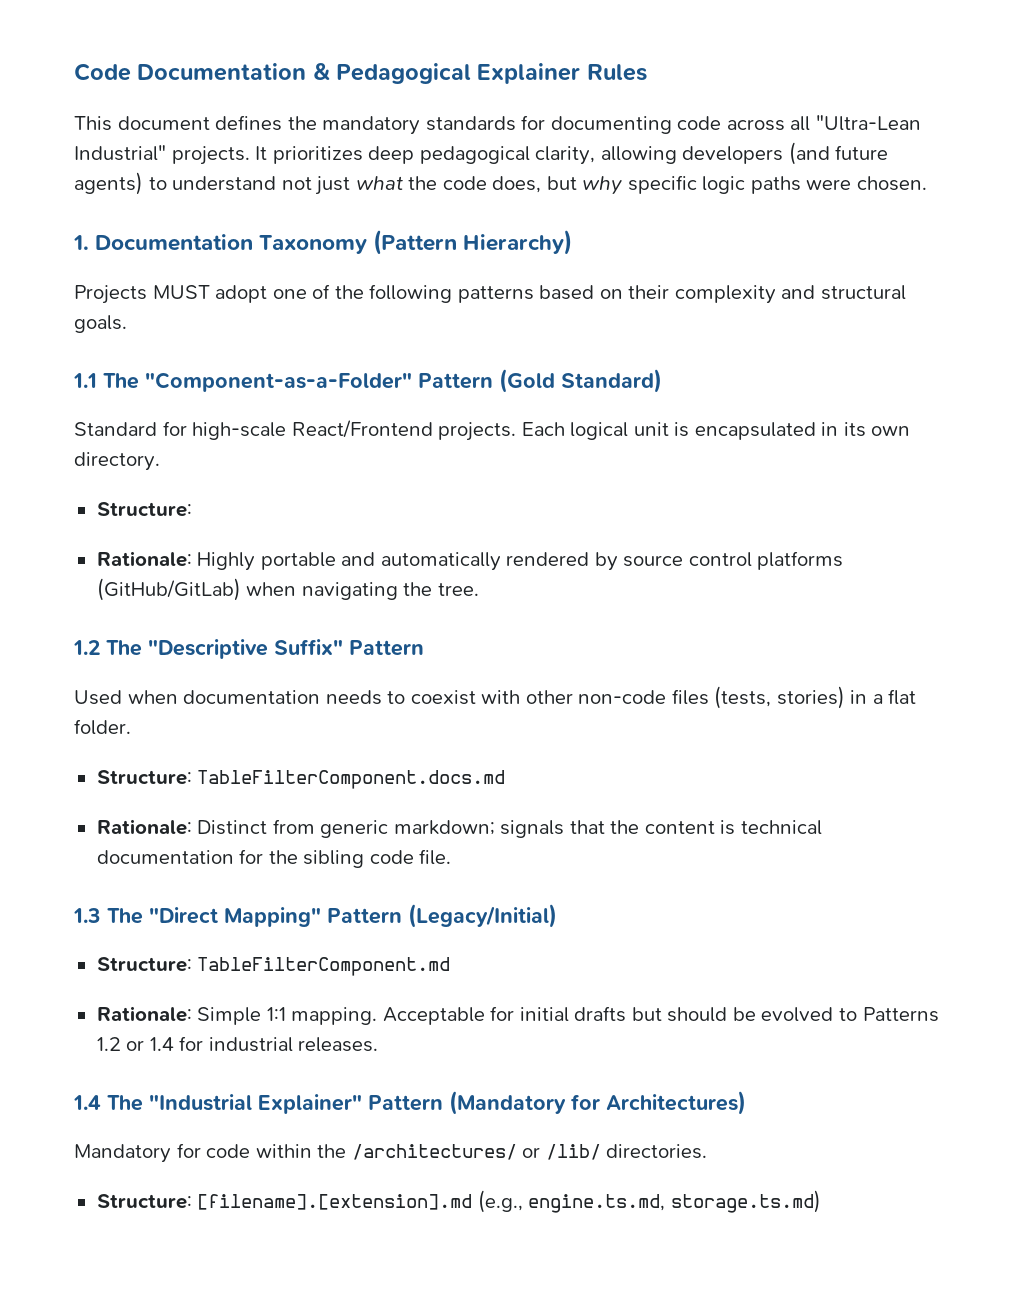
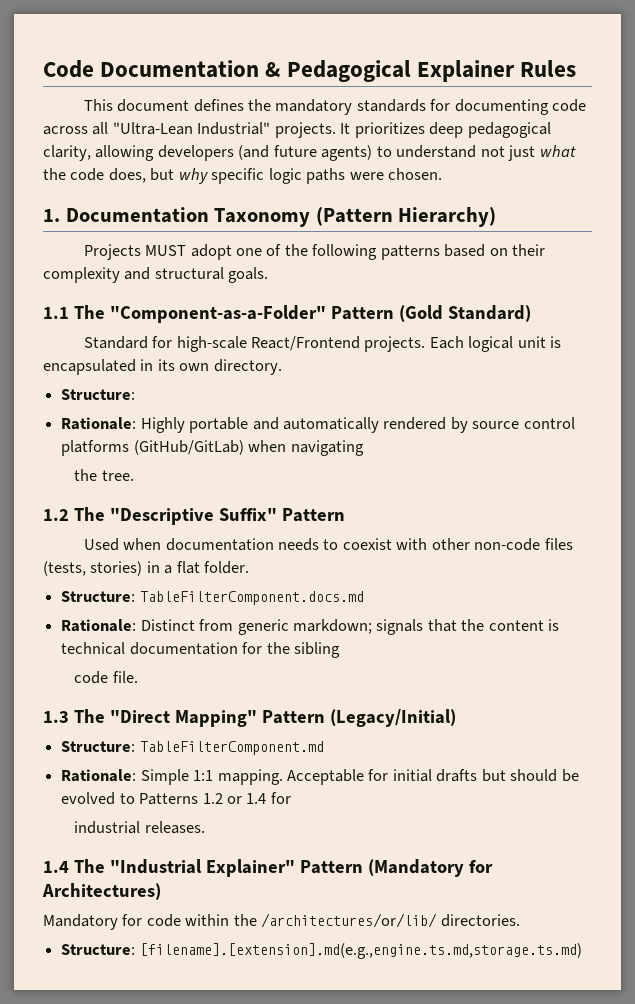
- Rationale: Highly portable and automatically rendered by source control platforms (GitHub/GitLab) when navigating the tree.
+ Rationale: Highly portable and automatically rendered by source control platforms (GitHub/GitLab) when navigating
+ the tree.
- Rationale: Distinct from generic markdown; signals that the content is technical documentation for the sibling code file.
+ Rationale: Distinct from generic markdown; signals that the content is technical documentation for the sibling
+ code file.
- Acceptable for initial drafts but should be evolved to Patterns 1.2 or 1.4 for industrial releases.
+ Acceptable for initial drafts but should be evolved to Patterns 1.2 or 1.4 for
+ industrial releases.
- Mandatory for code within the /architectures/ or /lib/ directories.
+ Mandatory for code within the /architectures/or/lib/ directories.
- Structure: [filename].[extension].md (e.g., engine.ts.md, storage.ts.md)
+ Structure: [filename].[extension].md(e.g.,engine.ts.md,storage.ts.md)

